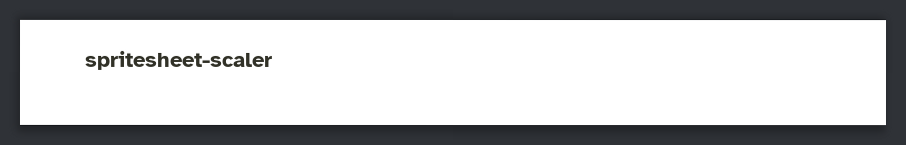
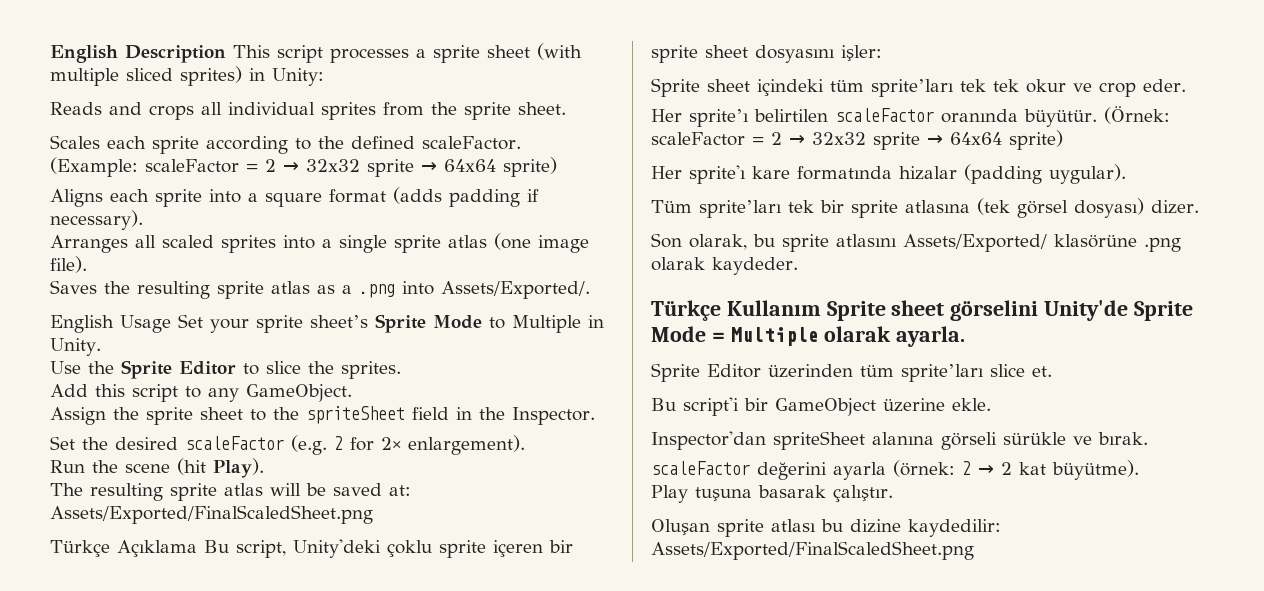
- spritesheet-scaler
+ English Description This script processes a sprite sheet (with multiple sliced sprites) in Unity:
+ Reads and crops all individual sprites from the sprite sheet.
+ Scales each sprite according to the defined scaleFactor. (Example: scaleFactor = 2 → 32x32 sprite → 64x64 sprite)
+ Aligns each sprite into a square format (adds padding if necessary).
+ Arranges all scaled sprites into a single sprite atlas (one image file).
+ Saves the resulting sprite atlas as a .png into Assets/Exported/.
+ English Usage Set your sprite sheet’s Sprite Mode to Multiple in Unity.
+ Use the Sprite Editor to slice the sprites.
+ Add this script to any GameObject.
+ Assign the sprite sheet to the spriteSheet field in the Inspector.
+ Set the desired scaleFactor (e.g. 2 for 2× enlargement).
+ Run the scene (hit Play).
+ The resulting sprite atlas will be saved at: Assets/Exported/FinalScaledSheet.png
+ Türkçe Açıklama Bu script, Unity'deki çoklu sprite içeren bir sprite sheet dosyasını işler:
+ Sprite sheet içindeki tüm sprite’ları tek tek okur ve crop eder.
+ Her sprite’ı belirtilen scaleFactor oranında büyütür. (Örnek: scaleFactor = 2 → 32x32 sprite → 64x64 sprite)
+ Her sprite'ı kare formatında hizalar (padding uygular).
+ Tüm sprite’ları tek bir sprite atlasına (tek görsel dosyası) dizer.
+ Son olarak, bu sprite atlasını Assets/Exported/ klasörüne .png olarak kaydeder.
+ Türkçe Kullanım Sprite sheet görselini Unity'de Sprite Mode = Multiple olarak ayarla.
+ Sprite Editor üzerinden tüm sprite’ları slice et.
+ Bu script'i bir GameObject üzerine ekle.
+ Inspector'dan spriteSheet alanına görseli sürükle ve bırak.
+ scaleFactor değerini ayarla (örnek: 2 → 2 kat büyütme).
+ Play tuşuna basarak çalıştır.
+ Oluşan sprite atlası bu dizine kaydedilir: Assets/Exported/FinalScaledSheet.png

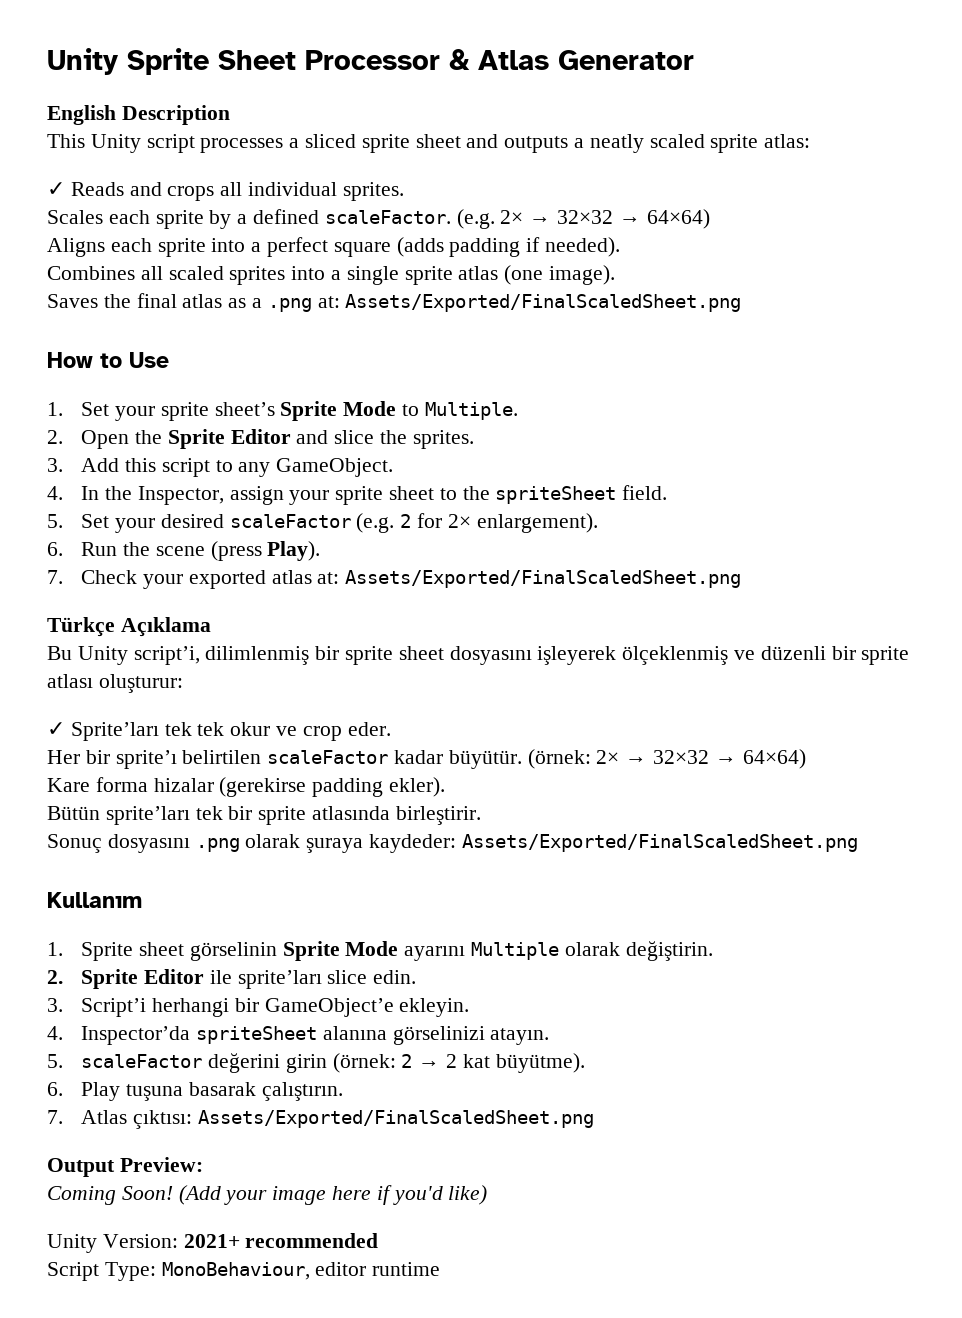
+ Unity Sprite Sheet Processor & Atlas Generator
- English Description This script processes a sprite sheet (with multiple sliced sprites) in Unity:
- Reads and crops all individual sprites from the sprite sheet.
- Scales each sprite according to the defined scaleFactor. (Example: scaleFactor = 2 → 32x32 sprite → 64x64 sprite)
+ English Description
+ This Unity script processes a sliced sprite sheet and outputs a neatly scaled sprite atlas:
+ ✓ Reads and crops all individual sprites.
+ Scales each sprite by a defined scaleFactor. (e.g. 2× → 32×32 → 64×64)
- Aligns each sprite into a square format (adds padding if necessary).
- Arranges all scaled sprites into a single sprite atlas (one image file).
+ Aligns each sprite into a perfect square (adds padding if needed).
+ Combines all scaled sprites into a single sprite atlas (one image).
- Saves the resulting sprite atlas as a .png into Assets/Exported/.
- English Usage Set your sprite sheet’s Sprite Mode to Multiple in Unity.
- Use the Sprite Editor to slice the sprites.
+ Saves the final atlas as a .png at: Assets/Exported/FinalScaledSheet.png
+ How to Use
+ 1. Set your sprite sheet’s Sprite Mode to Multiple.
+ 2. Open the Sprite Editor and slice the sprites.
- Add this script to any GameObject.
+ 3. Add this script to any GameObject.
- Assign the sprite sheet to the spriteSheet field in the Inspector.
- Set the desired scaleFactor (e.g. 2 for 2× enlargement).
+ 4. In the Inspector, assign your sprite sheet to the spriteSheet field.
+ 5. Set your desired scaleFactor (e.g. 2 for 2× enlargement).
- Run the scene (hit Play).
+ 6. Run the scene (press Play).
- The resulting sprite atlas will be saved at: Assets/Exported/FinalScaledSheet.png
- Türkçe Açıklama Bu script, Unity'deki çoklu sprite içeren bir sprite sheet dosyasını işler:
- Sprite sheet içindeki tüm sprite’ları tek tek okur ve crop eder.
+ 7. Check your exported atlas at: Assets/Exported/FinalScaledSheet.png
+ Türkçe Açıklama
+ Bu Unity script’i, dilimlenmiş bir sprite sheet dosyasını işleyerek ölçeklenmiş ve düzenli bir sprite atlası oluşturur:
+ ✓ Sprite’ları tek tek okur ve crop eder.
- Her sprite’ı belirtilen scaleFactor oranında büyütür. (Örnek: scaleFactor = 2 → 32x32 sprite → 64x64 sprite)
- Her sprite'ı kare formatında hizalar (padding uygular).
- Tüm sprite’ları tek bir sprite atlasına (tek görsel dosyası) dizer.
- Son olarak, bu sprite atlasını Assets/Exported/ klasörüne .png olarak kaydeder.
- Türkçe Kullanım Sprite sheet görselini Unity'de Sprite Mode = Multiple olarak ayarla.
- Sprite Editor üzerinden tüm sprite’ları slice et.
- Bu script'i bir GameObject üzerine ekle.
- Inspector'dan spriteSheet alanına görseli sürükle ve bırak.
- scaleFactor değerini ayarla (örnek: 2 → 2 kat büyütme).
+ Her bir sprite’ı belirtilen scaleFactor kadar büyütür. (örnek: 2× → 32×32 → 64×64)
+ Kare forma hizalar (gerekirse padding ekler).
+ Bütün sprite’ları tek bir sprite atlasında birleştirir.
+ Sonuç dosyasını .png olarak şuraya kaydeder: Assets/Exported/FinalScaledSheet.png
+ Kullanım
+ 1. Sprite sheet görselinin Sprite Mode ayarını Multiple olarak değiştirin.
+ 2. Sprite Editor ile sprite’ları slice edin.
+ 3. Script’i herhangi bir GameObject’e ekleyin.
+ 4. Inspector’da spriteSheet alanına görselinizi atayın.
+ 5. scaleFactor değerini girin (örnek: 2 → 2 kat büyütme).
- Play tuşuna basarak çalıştır.
- Oluşan sprite atlası bu dizine kaydedilir: Assets/Exported/FinalScaledSheet.png
+ 6. Play tuşuna basarak çalıştırın.
+ 7. Atlas çıktısı: Assets/Exported/FinalScaledSheet.png
+ Output Preview:
+ Coming Soon! (Add your image here if you'd like)
+ Unity Version: 2021+ recommended
+ Script Type: MonoBehaviour, editor runtime

